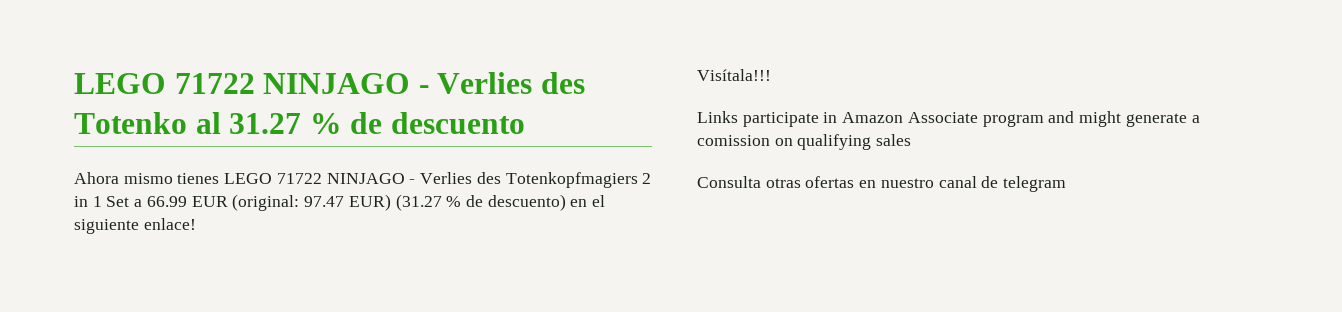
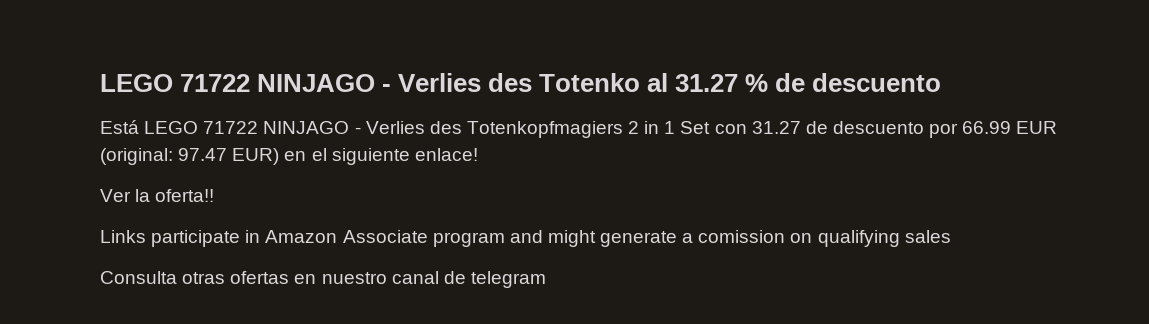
- Ahora mismo tienes LEGO 71722 NINJAGO - Verlies des Totenkopfmagiers 2 in 1 Set a 66.99 EUR (original: 97.47 EUR) (31.27 % de descuento) en el siguiente enlace!
+ Está LEGO 71722 NINJAGO - Verlies des Totenkopfmagiers 2 in 1 Set con 31.27 de descuento por 66.99 EUR (original: 97.47 EUR) en el siguiente enlace!
- Visítala!!!
+ Ver la oferta!!

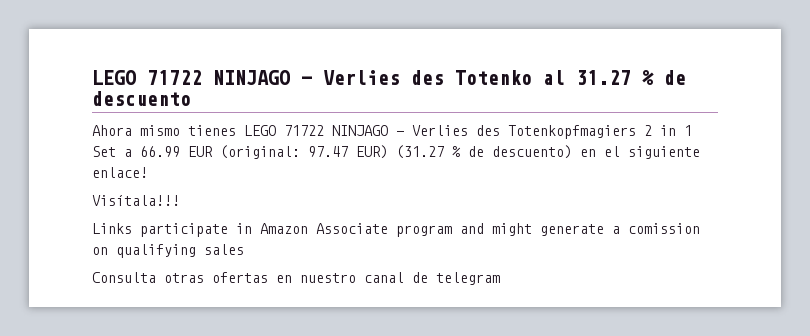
- Está LEGO 71722 NINJAGO - Verlies des Totenkopfmagiers 2 in 1 Set con 31.27 de descuento por 66.99 EUR (original: 97.47 EUR) en el siguiente enlace!
+ Ahora mismo tienes LEGO 71722 NINJAGO - Verlies des Totenkopfmagiers 2 in 1 Set a 66.99 EUR (original: 97.47 EUR) (31.27 % de descuento) en el siguiente enlace!
- Ver la oferta!!
+ Visítala!!!

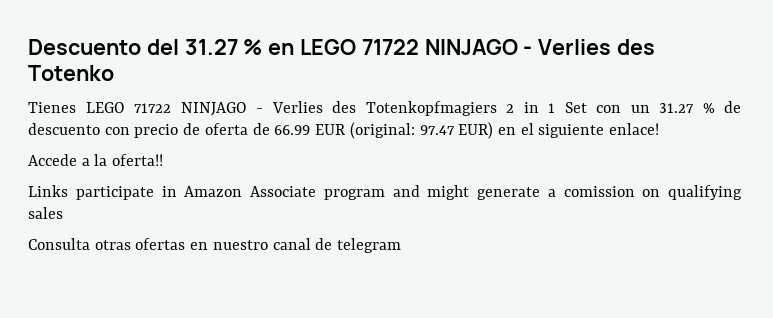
- LEGO 71722 NINJAGO - Verlies des Totenko al 31.27 % de descuento
- Ahora mismo tienes LEGO 71722 NINJAGO - Verlies des Totenkopfmagiers 2 in 1 Set a 66.99 EUR (original: 97.47 EUR) (31.27 % de descuento) en el siguiente enlace!
+ Descuento del 31.27 % en LEGO 71722 NINJAGO - Verlies des Totenko
+ Tienes LEGO 71722 NINJAGO - Verlies des Totenkopfmagiers 2 in 1 Set con un 31.27 % de descuento con precio de oferta de 66.99 EUR (original: 97.47 EUR) en el siguiente enlace!
- Visítala!!!
+ Accede a la oferta!!

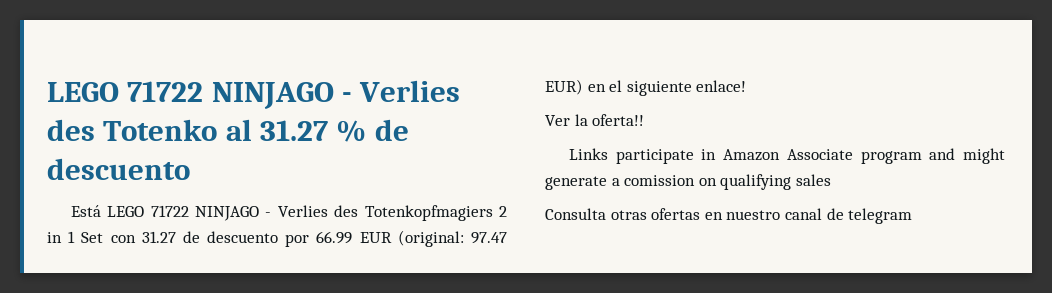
- Descuento del 31.27 % en LEGO 71722 NINJAGO - Verlies des Totenko
- Tienes LEGO 71722 NINJAGO - Verlies des Totenkopfmagiers 2 in 1 Set con un 31.27 % de descuento con precio de oferta de 66.99 EUR (original: 97.47 EUR) en el siguiente enlace!
+ LEGO 71722 NINJAGO - Verlies des Totenko al 31.27 % de descuento
+ Está LEGO 71722 NINJAGO - Verlies des Totenkopfmagiers 2 in 1 Set con 31.27 de descuento por 66.99 EUR (original: 97.47 EUR) en el siguiente enlace!
- Accede a la oferta!!
+ Ver la oferta!!

